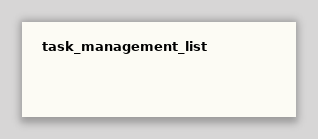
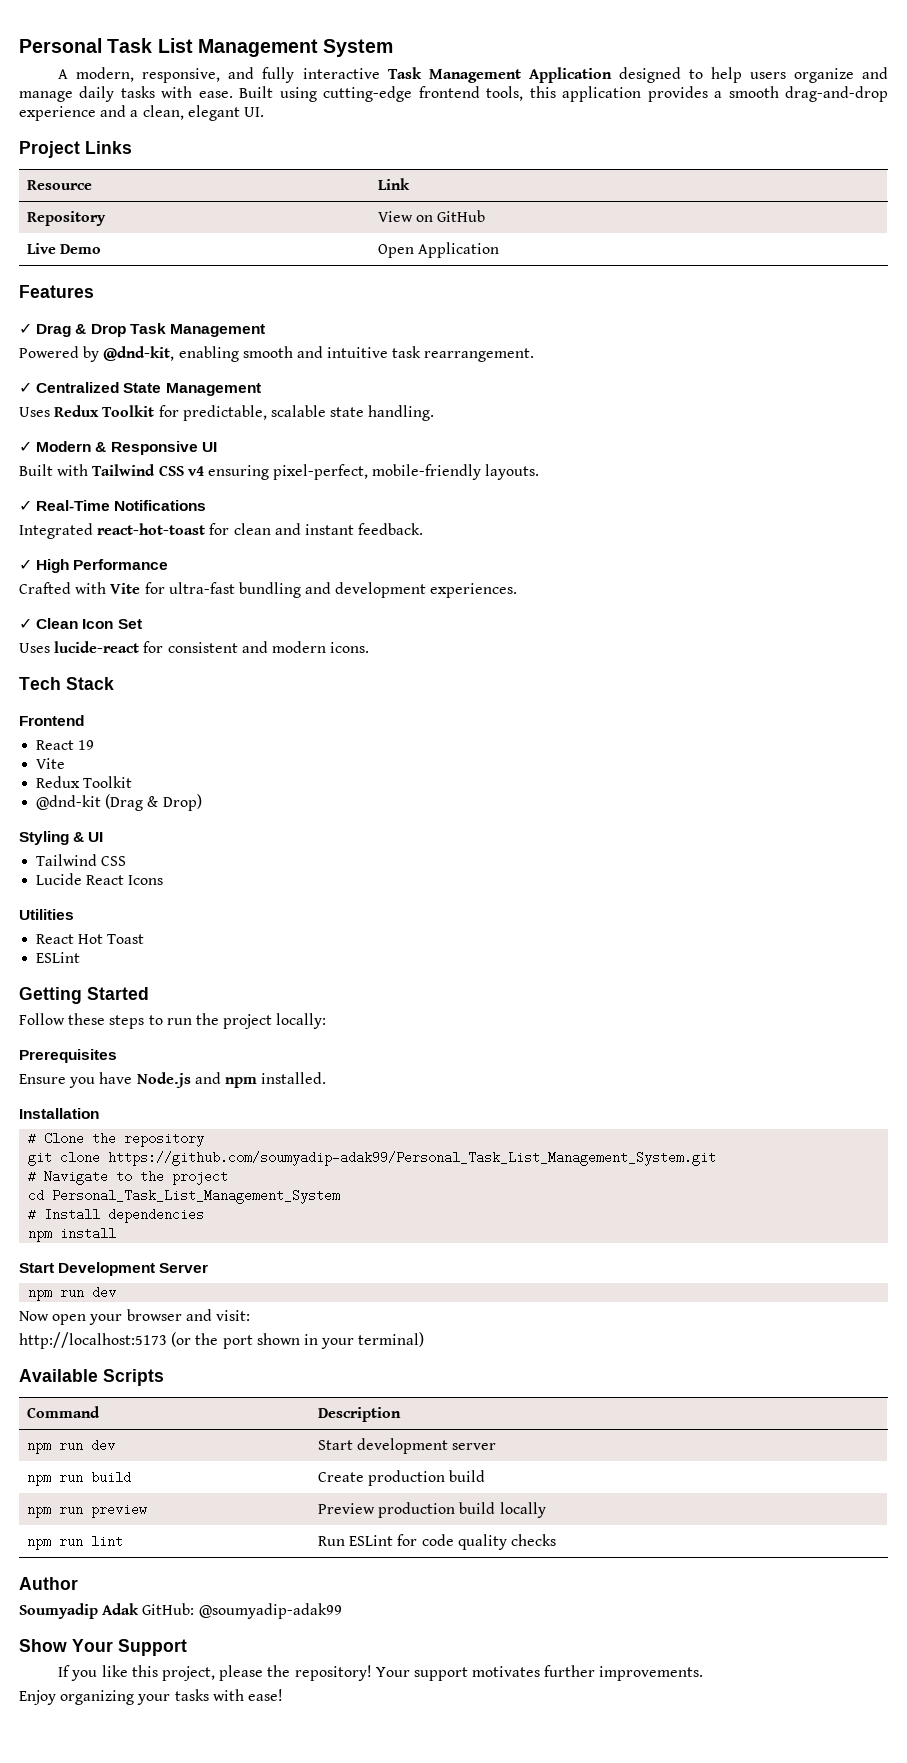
- task_management_list
+ Personal Task List Management System
+ A modern, responsive, and fully interactive Task Management Application designed to help users organize and manage daily tasks with ease. Built using cutting-edge frontend tools, this application provides a smooth drag-and-drop experience and a clean, elegant UI.
+ Project Links
+ Resource | Link
+ Repository | View on GitHub
+ Live Demo | Open Application
+ Features
+ ✓ Drag & Drop Task Management
+ Powered by @dnd-kit, enabling smooth and intuitive task rearrangement.
+ ✓ Centralized State Management
+ Uses Redux Toolkit for predictable, scalable state handling.
+ ✓ Modern & Responsive UI
+ Built with Tailwind CSS v4 ensuring pixel-perfect, mobile-friendly layouts.
+ ✓ Real-Time Notifications
+ Integrated react-hot-toast for clean and instant feedback.
+ ✓ High Performance
+ Crafted with Vite for ultra-fast bundling and development experiences.
+ ✓ Clean Icon Set
+ Uses lucide-react for consistent and modern icons.
+ Tech Stack
+ Frontend
+ React 19
+ Vite
+ Redux Toolkit
+ @dnd-kit (Drag & Drop)
+ Styling & UI
+ Tailwind CSS
+ Lucide React Icons
+ Utilities
+ React Hot Toast
+ ESLint
+ Getting Started
+ Follow these steps to run the project locally:
+ Prerequisites
+ Ensure you have Node.js and npm installed.
+ Installation
+ # Clone the repository
+ git clone https://github.com/soumyadip-adak99/Personal_Task_List_Management_System.git
+ # Navigate to the project
+ cd Personal_Task_List_Management_System
+ # Install dependencies
+ npm install
+ Start Development Server
+ npm run dev
+ Now open your browser and visit:
+ http://localhost:5173 (or the port shown in your terminal)
+ Available Scripts
+ Command | Description
+ npm run dev | Start development server
+ npm run build | Create production build
+ npm run preview | Preview production build locally
+ npm run lint | Run ESLint for code quality checks
+ Author
+ Soumyadip Adak GitHub: @soumyadip-adak99
+ Show Your Support
+ If you like this project, please the repository! Your support motivates further improvements.
+ Enjoy organizing your tasks with ease!

